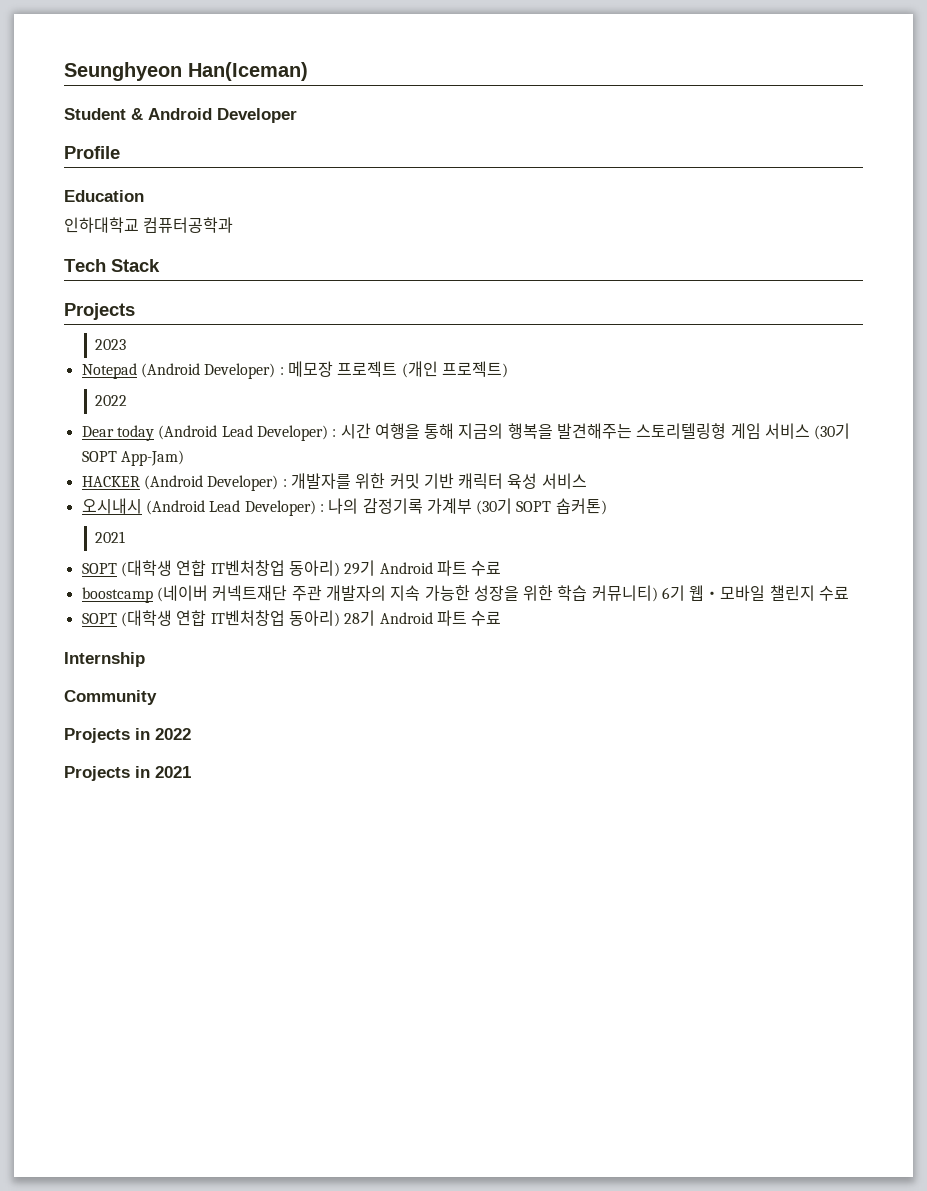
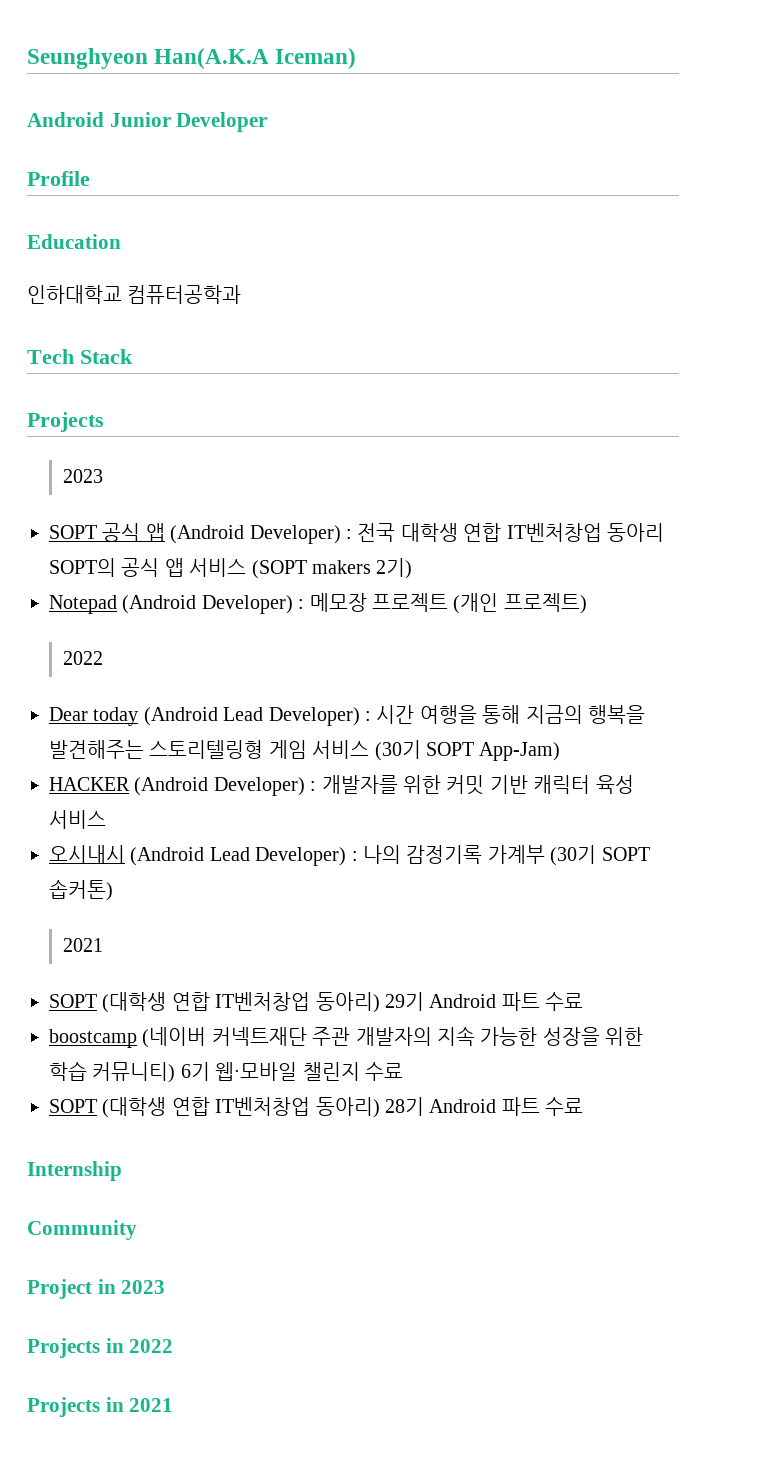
- Seunghyeon Han(Iceman)
- Student & Android Developer
+ Seunghyeon Han(A.K.A Iceman)
+ Android Junior Developer
+ SOPT 공식 앱 (Android Developer) : 전국 대학생 연합 IT벤처창업 동아리 SOPT의 공식 앱 서비스 (SOPT makers 2기)
+ Project in 2023

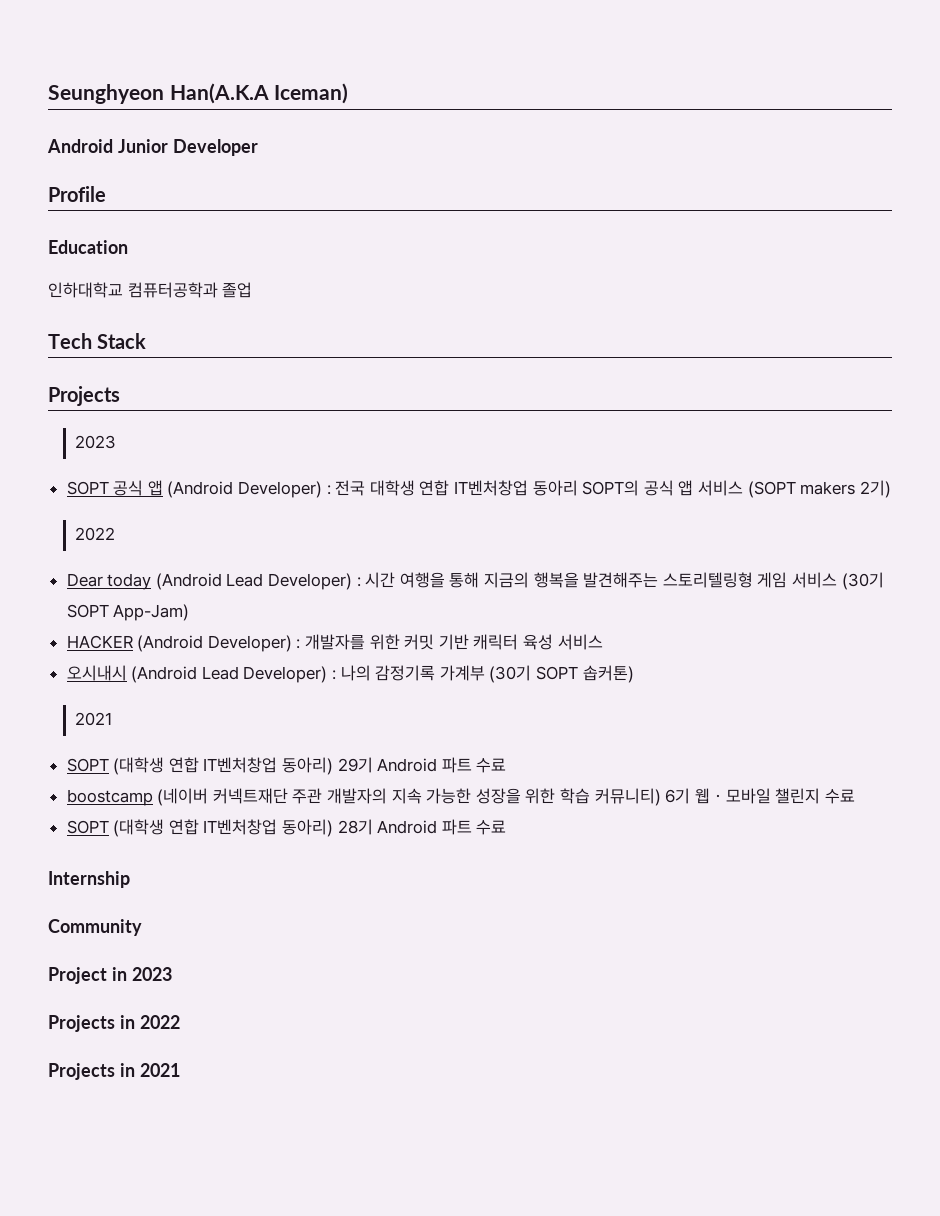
- 인하대학교 컴퓨터공학과
+ 인하대학교 컴퓨터공학과 졸업
- Notepad (Android Developer) : 메모장 프로젝트 (개인 프로젝트)

